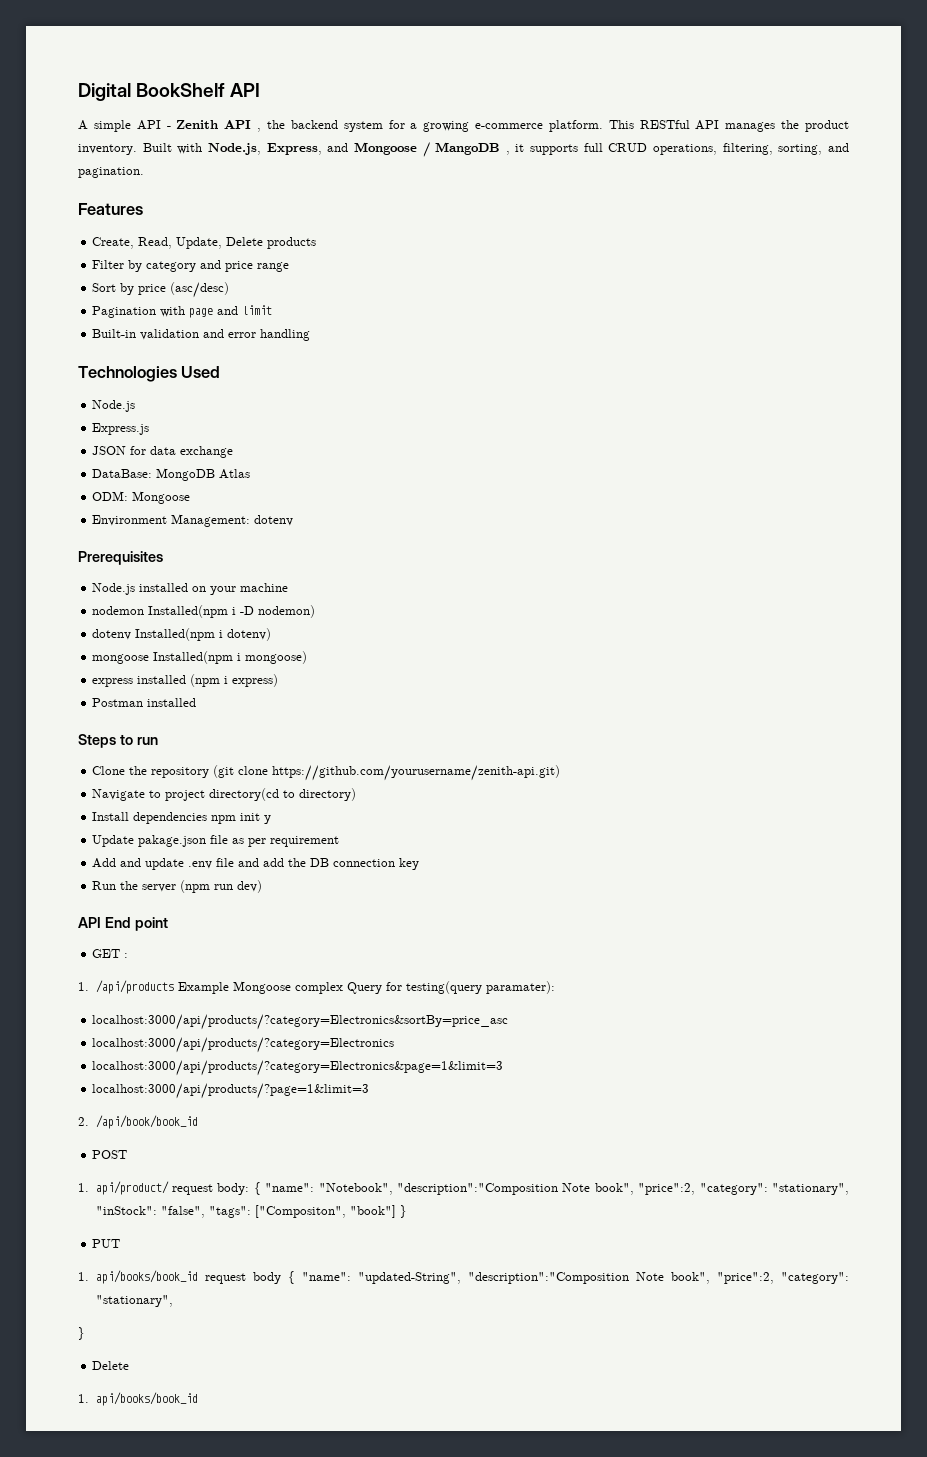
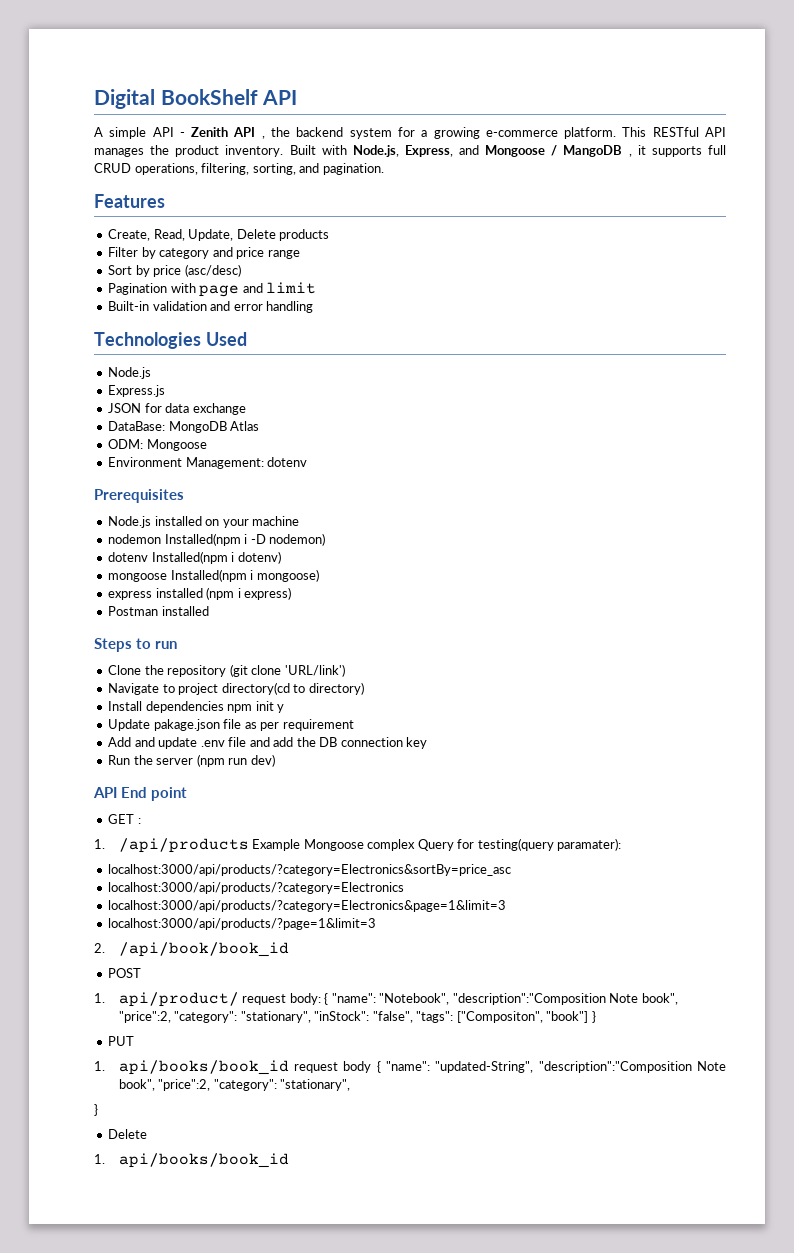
- Clone the repository (git clone https://github.com/yourusername/zenith-api.git)
+ Clone the repository (git clone 'URL/link')

